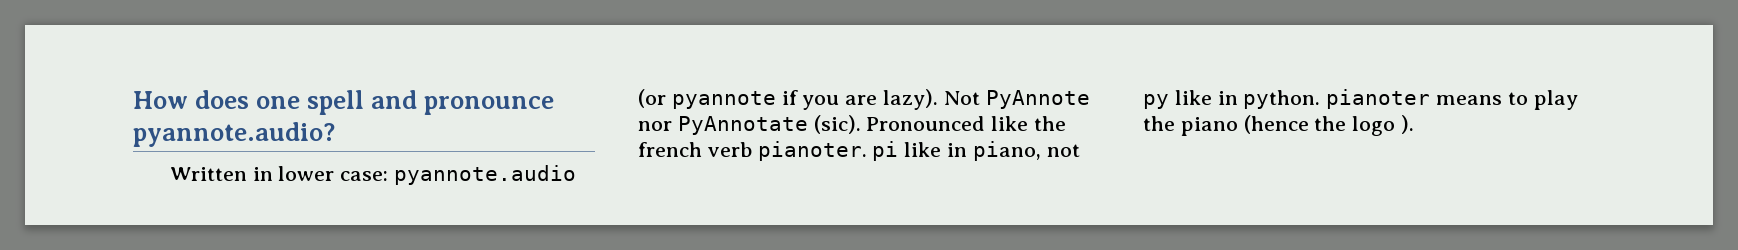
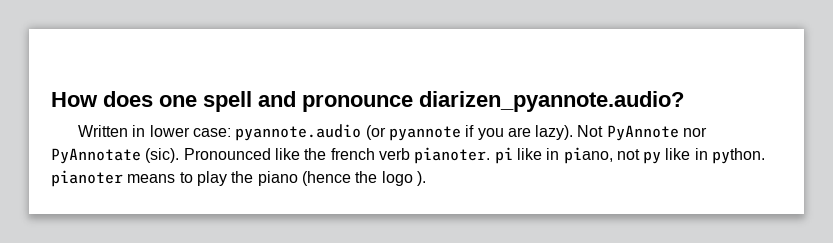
- How does one spell and pronounce pyannote.audio?
+ How does one spell and pronounce diarizen_pyannote.audio?

